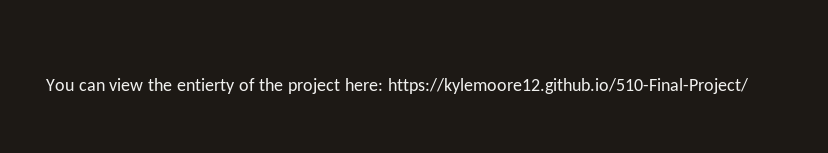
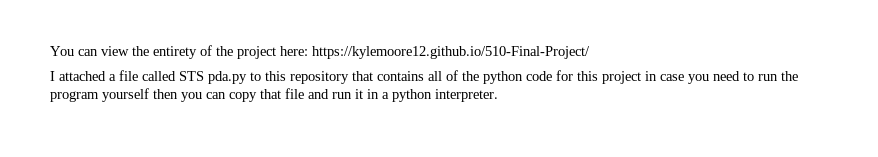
- You can view the entierty of the project here: https://kylemoore12.github.io/510-Final-Project/
+ You can view the entirety of the project here: https://kylemoore12.github.io/510-Final-Project/
+ I attached a file called STS pda.py to this repository that contains all of the python code for this project in case you need to run the program yourself then you can copy that file and run it in a python interpreter.

